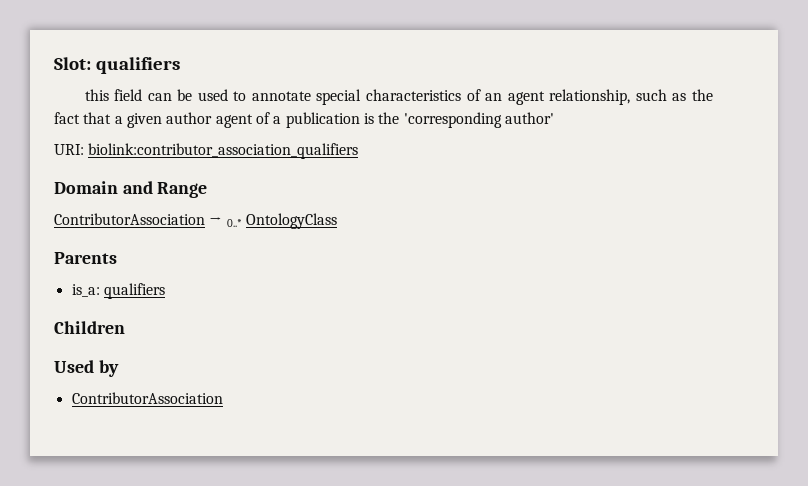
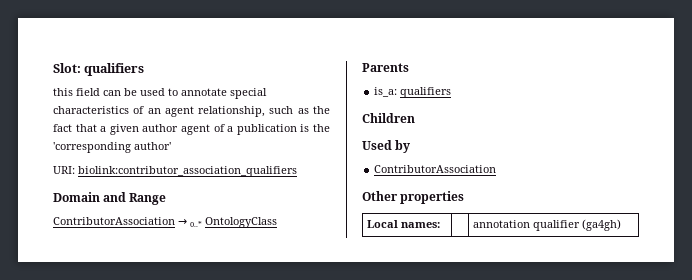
+ Other properties
+ Local names: | | annotation qualifier (ga4gh)

